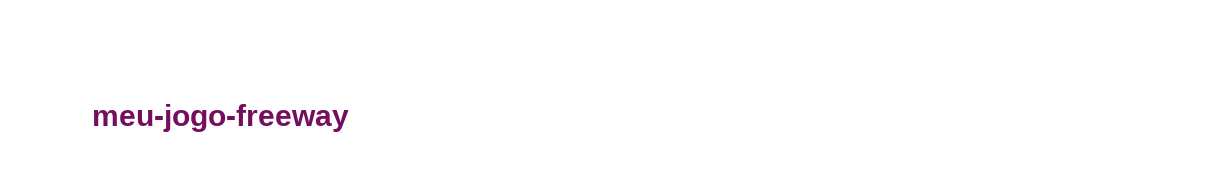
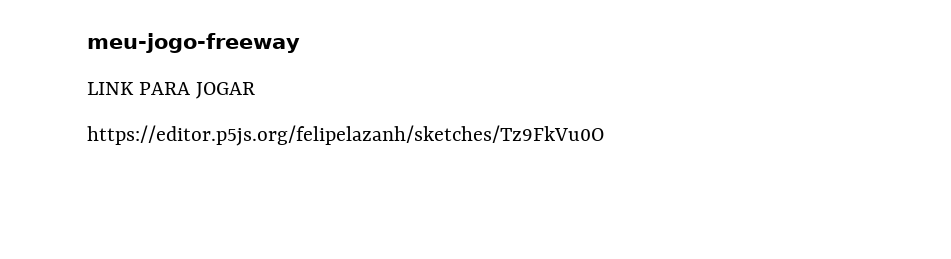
+ LINK PARA JOGAR
+ https://editor.p5js.org/felipelazanh/sketches/Tz9FkVu0O

